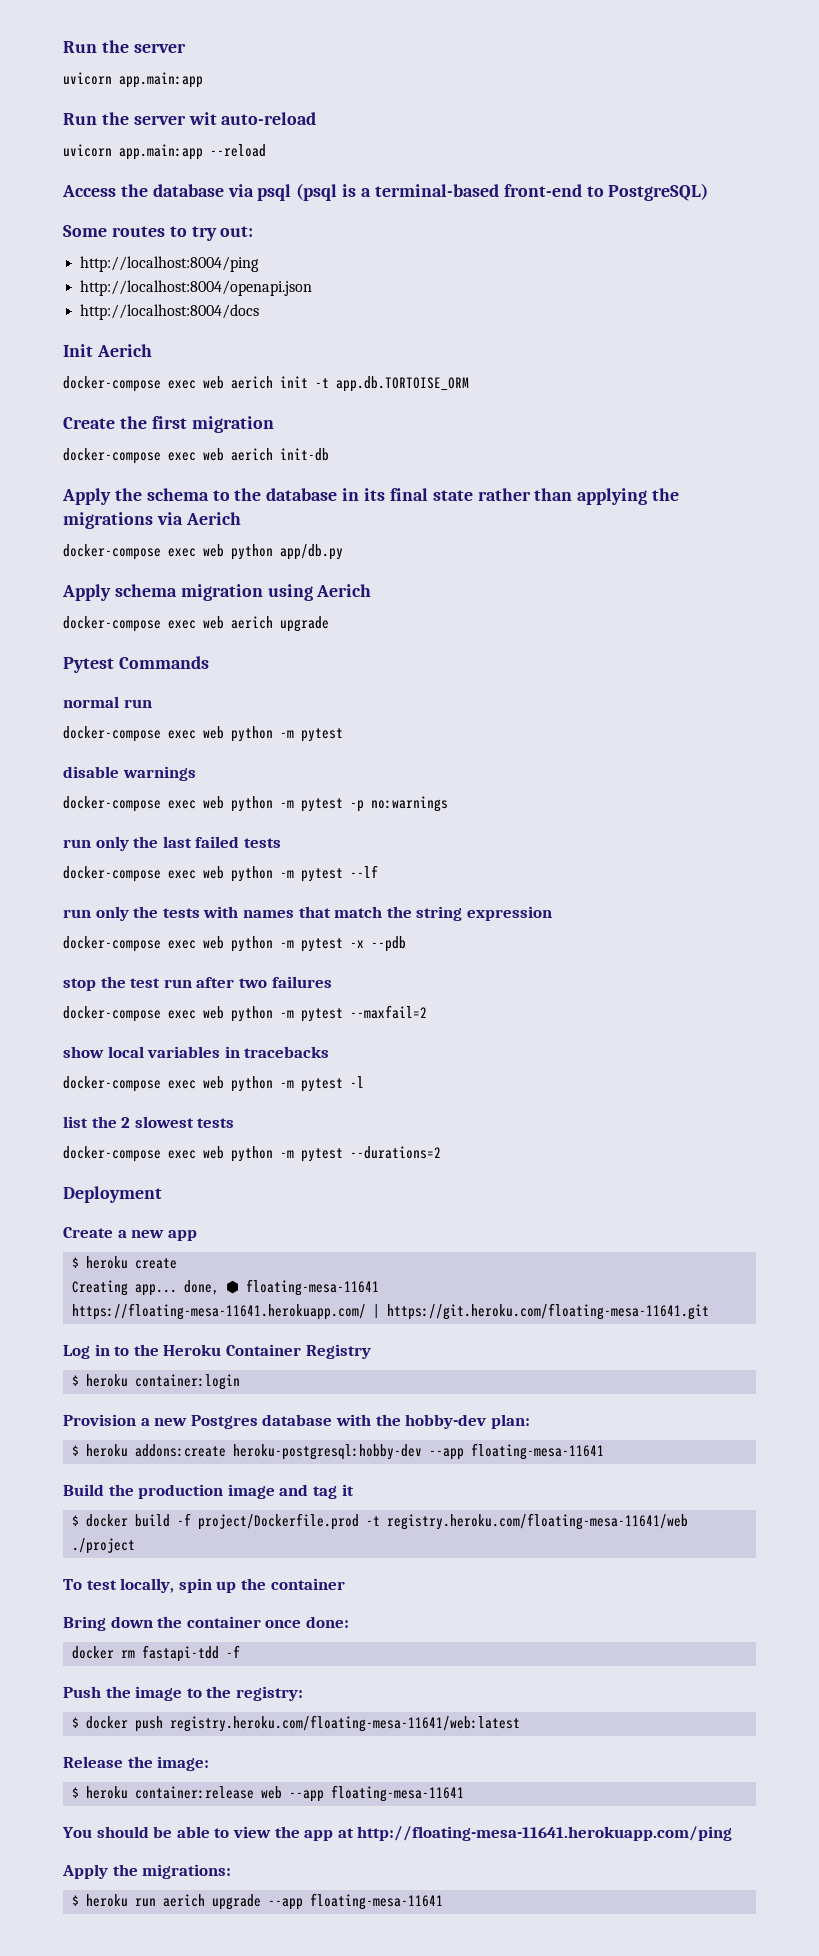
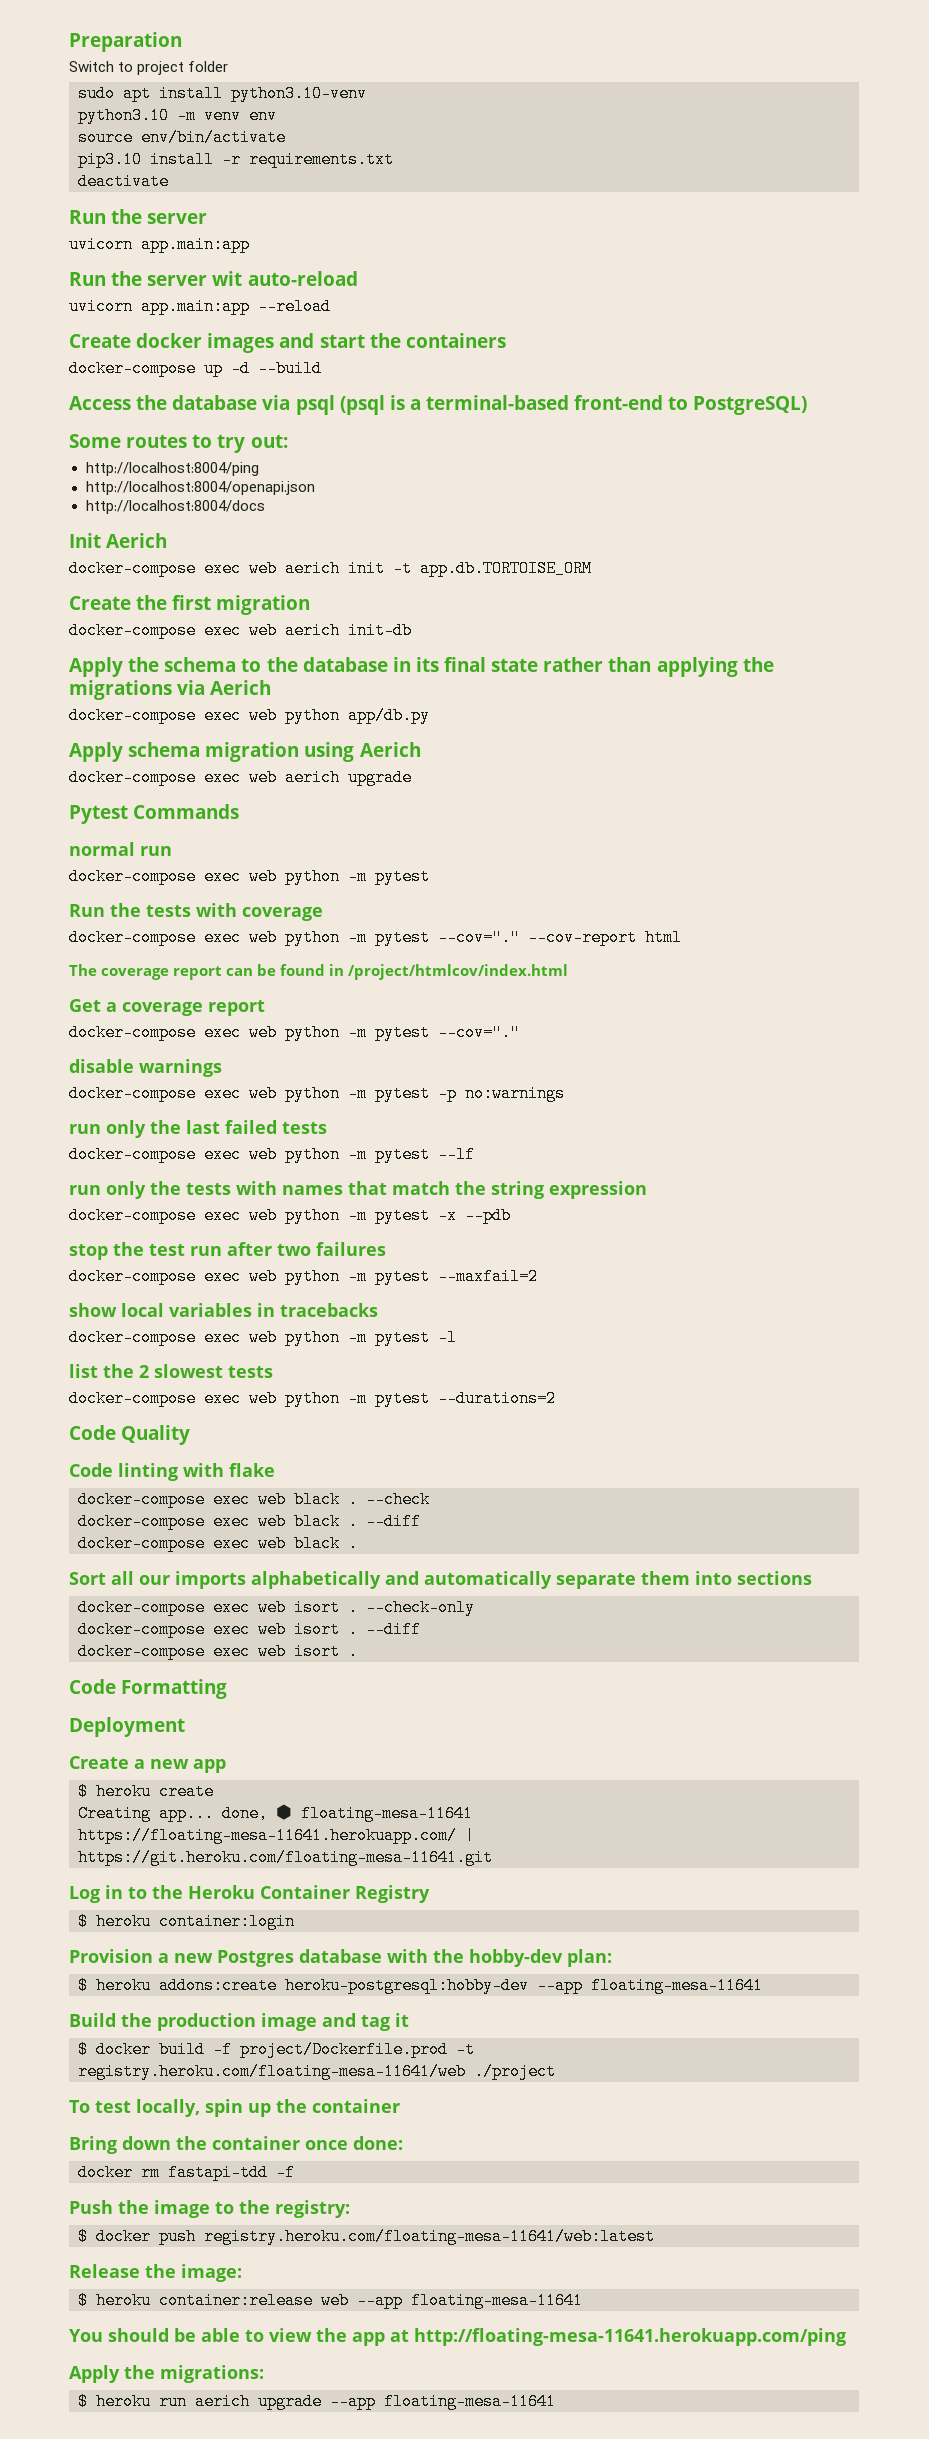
+ Preparation
+ Switch to project folder
+ sudo apt install python3.10-venv
+ python3.10 -m venv env
+ source env/bin/activate
+ pip3.10 install -r requirements.txt
+ deactivate
+ Create docker images and start the containers
+ docker-compose up -d --build
+ Run the tests with coverage
+ docker-compose exec web python -m pytest --cov="." --cov-report html
+ The coverage report can be found in /project/htmlcov/index.html
+ Get a coverage report
+ docker-compose exec web python -m pytest --cov="."
+ Code Quality
+ Code linting with flake
+ docker-compose exec web black . --check
+ docker-compose exec web black . --diff
+ docker-compose exec web black .
+ Sort all our imports alphabetically and automatically separate them into sections
+ docker-compose exec web isort . --check-only
+ docker-compose exec web isort . --diff
+ docker-compose exec web isort .
+ Code Formatting

